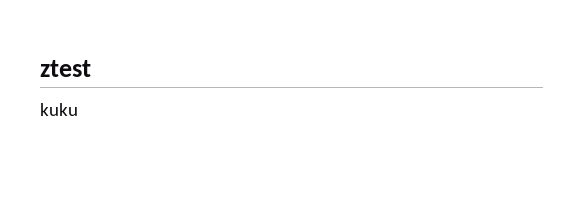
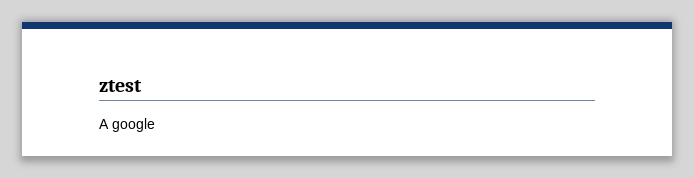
- kuku
+ A google

